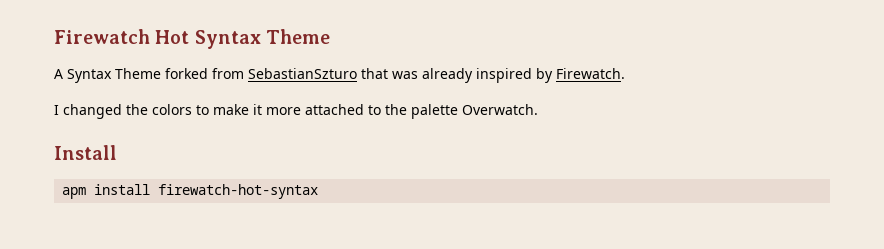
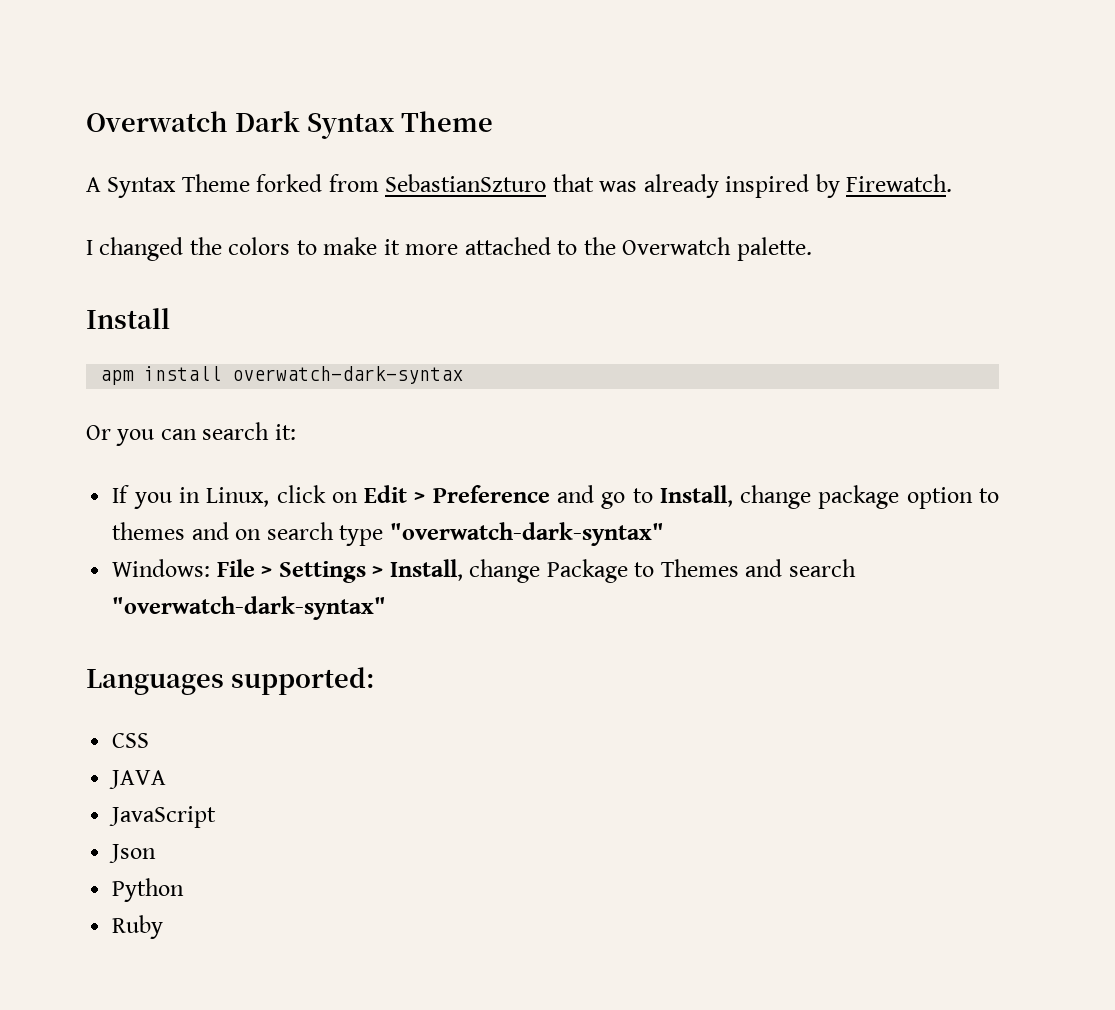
- Firewatch Hot Syntax Theme
+ Overwatch Dark Syntax Theme
- I changed the colors to make it more attached to the palette Overwatch.
+ I changed the colors to make it more attached to the Overwatch palette.
- apm install firewatch-hot-syntax
+ apm install overwatch-dark-syntax
+ Or you can search it:
+ If you in Linux, click on Edit > Preference and go to Install, change package option to themes and on search type "overwatch-dark-syntax"
+ Windows: File > Settings > Install, change Package to Themes and search "overwatch-dark-syntax"
+ Languages supported:
+ CSS
+ JAVA
+ JavaScript
+ Json
+ Python
+ Ruby

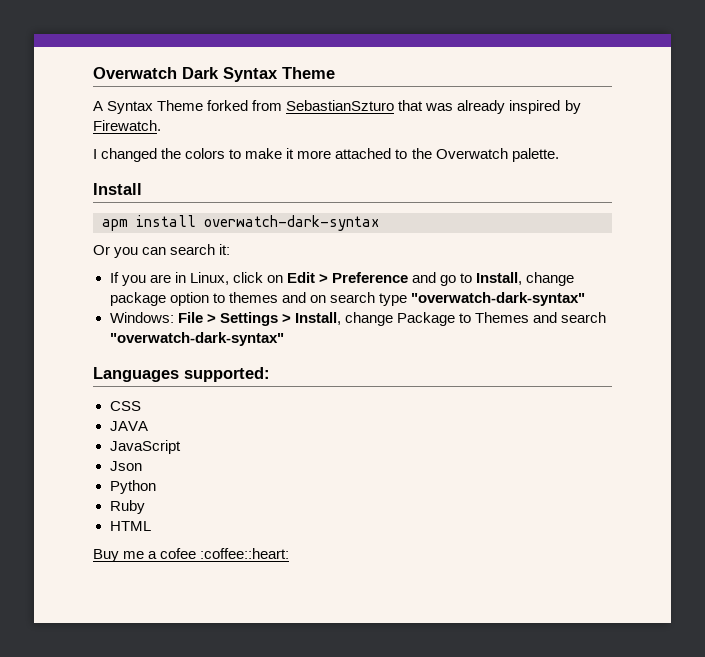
- If you in Linux, click on Edit > Preference and go to Install, change package option to themes and on search type "overwatch-dark-syntax"
+ If you are in Linux, click on Edit > Preference and go to Install, change package option to themes and on search type "overwatch-dark-syntax"
+ HTML
+ Buy me a cofee :coffee::heart:

